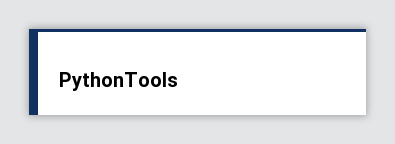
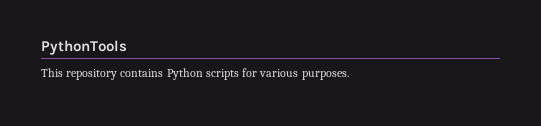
+ This repository contains Python scripts for various purposes.

